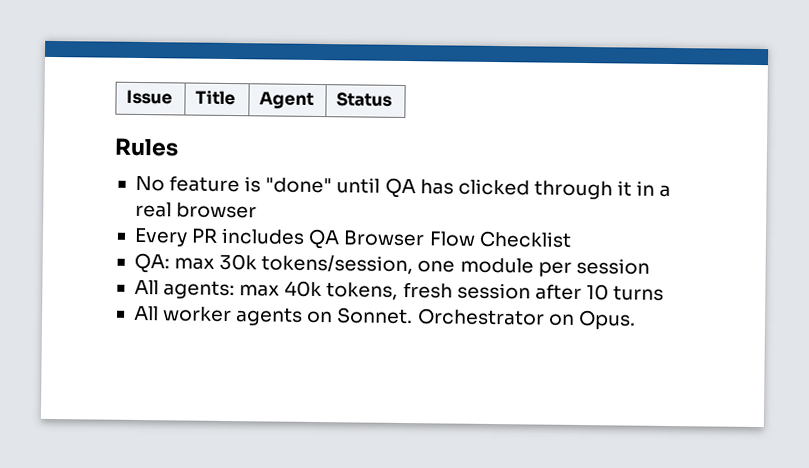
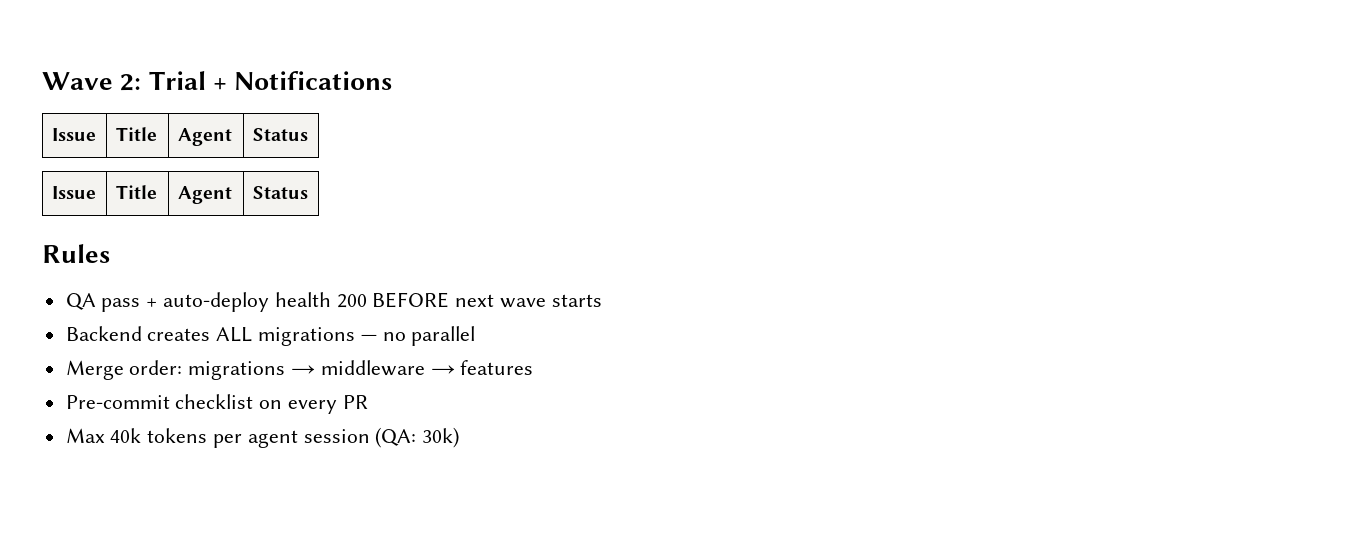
+ Wave 2: Trial + Notifications
+ Issue | Title | Agent | Status
- No feature is "done" until QA has clicked through it in a real browser
- Every PR includes QA Browser Flow Checklist
- QA: max 30k tokens/session, one module per session
- All agents: max 40k tokens, fresh session after 10 turns
- All worker agents on Sonnet. Orchestrator on Opus.
+ QA pass + auto-deploy health 200 BEFORE next wave starts
+ Backend creates ALL migrations — no parallel
+ Merge order: migrations → middleware → features
+ Pre-commit checklist on every PR
+ Max 40k tokens per agent session (QA: 30k)

